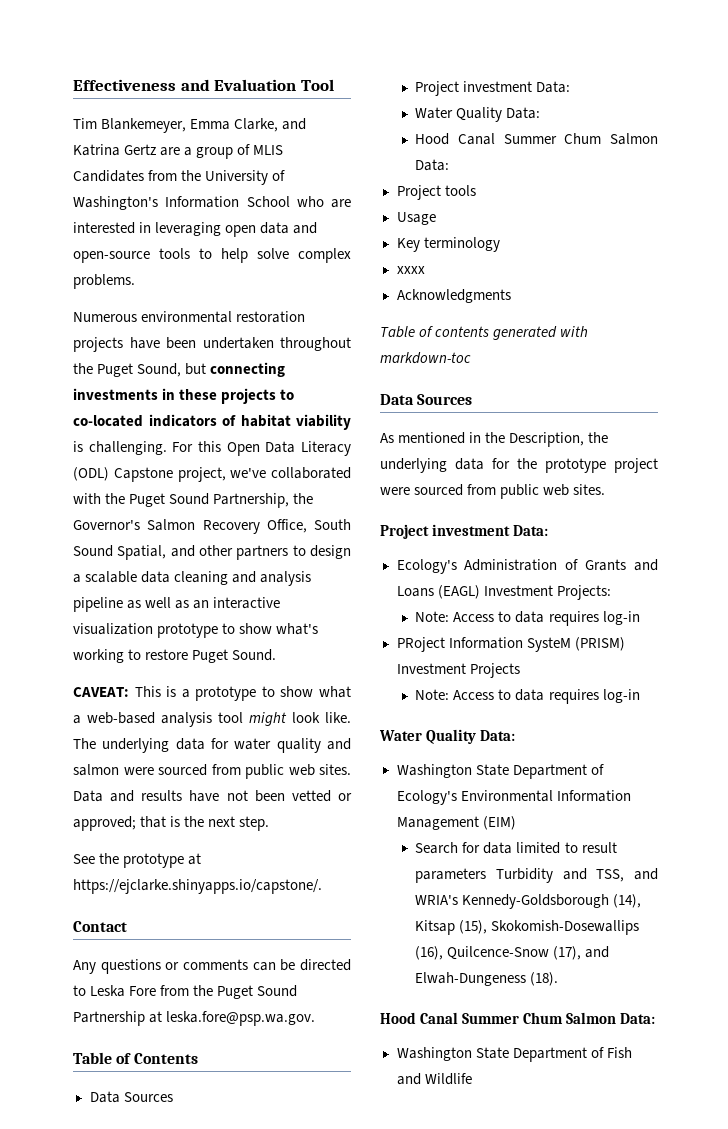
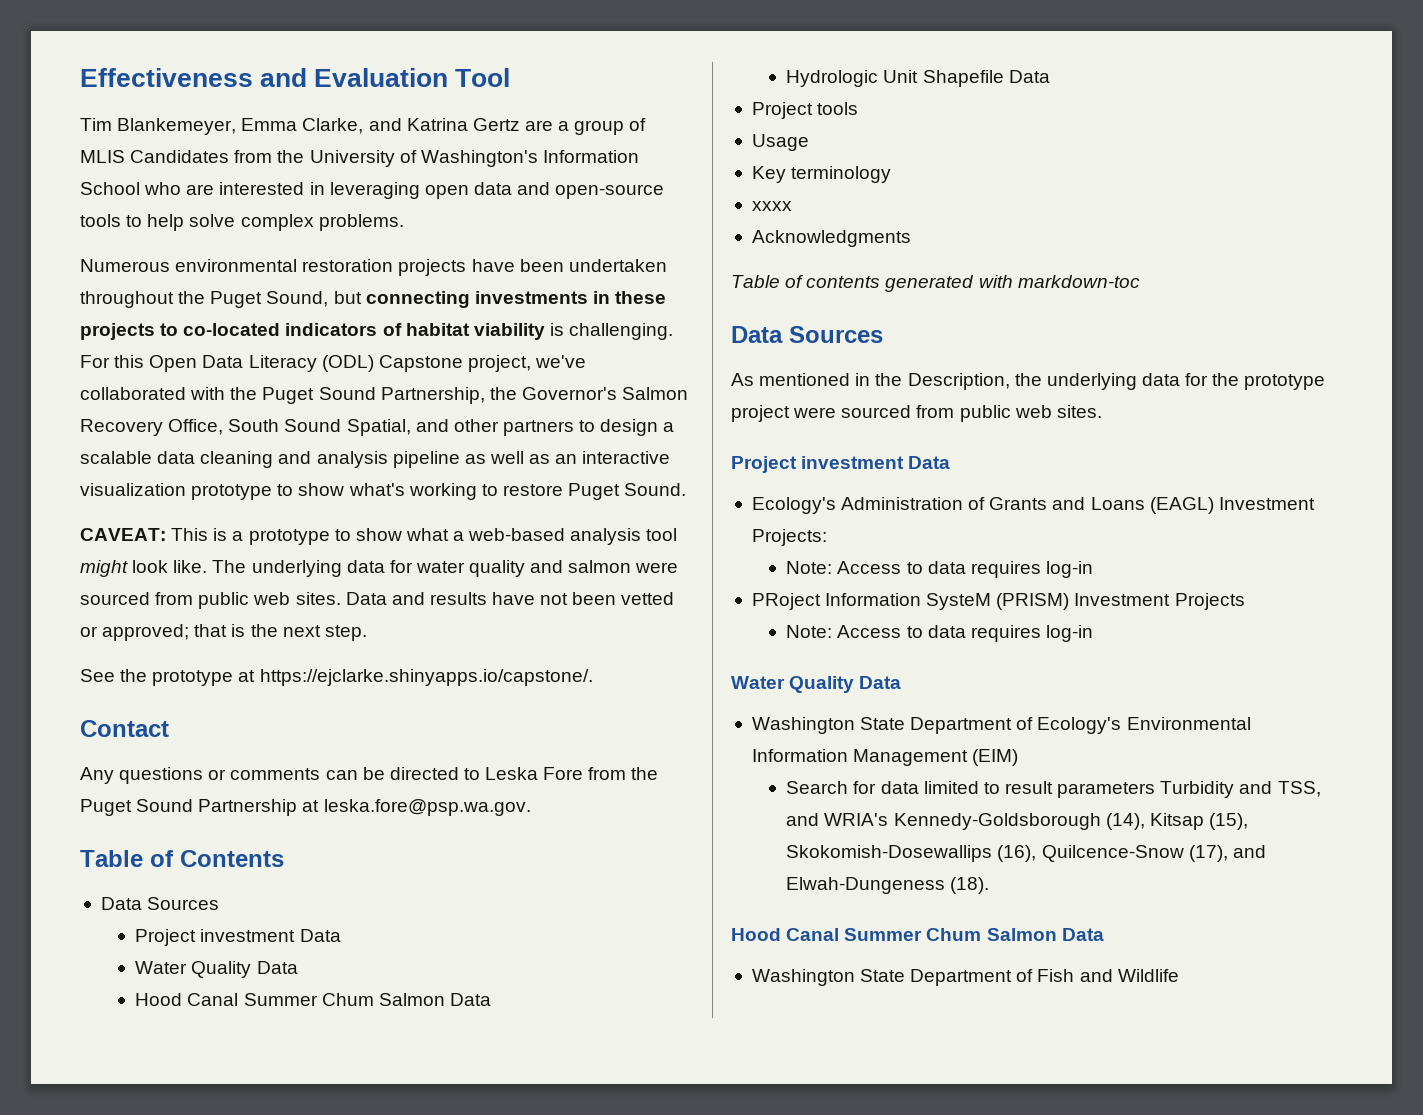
  Table of Contents
  Data Sources
- Project investment Data:
- Water Quality Data:
- Hood Canal Summer Chum Salmon Data:
+ Project investment Data
+ Water Quality Data
+ Hood Canal Summer Chum Salmon Data
+ Hydrologic Unit Shapefile Data
  As mentioned in the Description, the underlying data for the prototype project were sourced from public web sites.
- Project investment Data:
+ Project investment Data
  PRoject Information SysteM (PRISM) Investment Projects
  Note: Access to data requires log-in
- Water Quality Data:
+ Water Quality Data
  Search for data limited to result parameters Turbidity and TSS, and WRIA's Kennedy-Goldsborough (14), Kitsap (15), Skokomish-Dosewallips (16), Quilcence-Snow (17), and Elwah-Dungeness (18).
- Hood Canal Summer Chum Salmon Data:
+ Hood Canal Summer Chum Salmon Data

